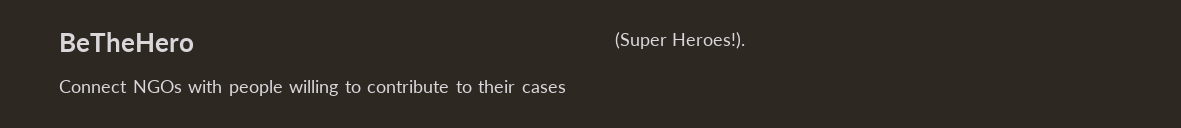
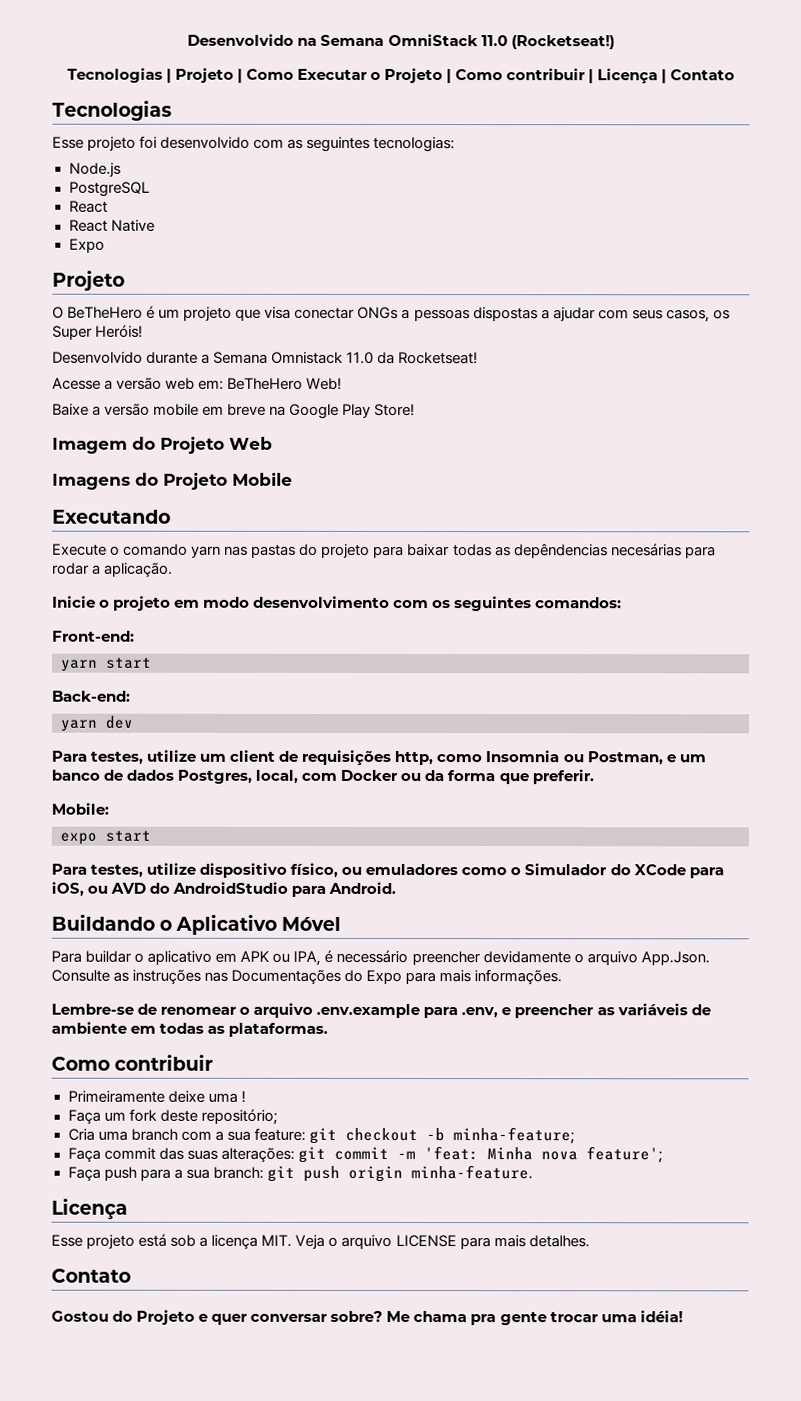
- BeTheHero
- Connect NGOs with people willing to contribute to their cases (Super Heroes!).
+ Desenvolvido na Semana OmniStack 11.0 (Rocketseat!)
+ Tecnologias | Projeto | Como Executar o Projeto | Como contribuir | Licença | Contato
+ Tecnologias
+ Esse projeto foi desenvolvido com as seguintes tecnologias:
+ Node.js
+ PostgreSQL
+ React
+ React Native
+ Expo
+ Projeto
+ O BeTheHero é um projeto que visa conectar ONGs a pessoas dispostas a ajudar com seus casos, os Super Heróis!
+ Desenvolvido durante a Semana Omnistack 11.0 da Rocketseat!
+ Acesse a versão web em: BeTheHero Web!
+ Baixe a versão mobile em breve na Google Play Store!
+ Imagem do Projeto Web
+ Imagens do Projeto Mobile
+ Executando
+ Execute o comando yarn nas pastas do projeto para baixar todas as depêndencias necesárias para rodar a aplicação.
+ Inicie o projeto em modo desenvolvimento com os seguintes comandos:
+ Front-end:
+ yarn start
+ Back-end:
+ yarn dev
+ Para testes, utilize um client de requisições http, como Insomnia ou Postman, e um banco de dados Postgres, local, com Docker ou da forma que preferir.
+ Mobile:
+ expo start
+ Para testes, utilize dispositivo físico, ou emuladores como o Simulador do XCode para iOS, ou AVD do AndroidStudio para Android.
+ Buildando o Aplicativo Móvel
+ Para buildar o aplicativo em APK ou IPA, é necessário preencher devidamente o arquivo App.Json. Consulte as instruções nas Documentações do Expo para mais informações.
+ Lembre-se de renomear o arquivo .env.example para .env, e preencher as variáveis de ambiente em todas as plataformas.
+ Como contribuir
+ Primeiramente deixe uma !
+ Faça um fork deste repositório;
+ Cria uma branch com a sua feature: git checkout -b minha-feature;
+ Faça commit das suas alterações: git commit -m 'feat: Minha nova feature';
+ Faça push para a sua branch: git push origin minha-feature.
+ Licença
+ Esse projeto está sob a licença MIT. Veja o arquivo LICENSE para mais detalhes.
+ Contato
+ Gostou do Projeto e quer conversar sobre? Me chama pra gente trocar uma idéia!

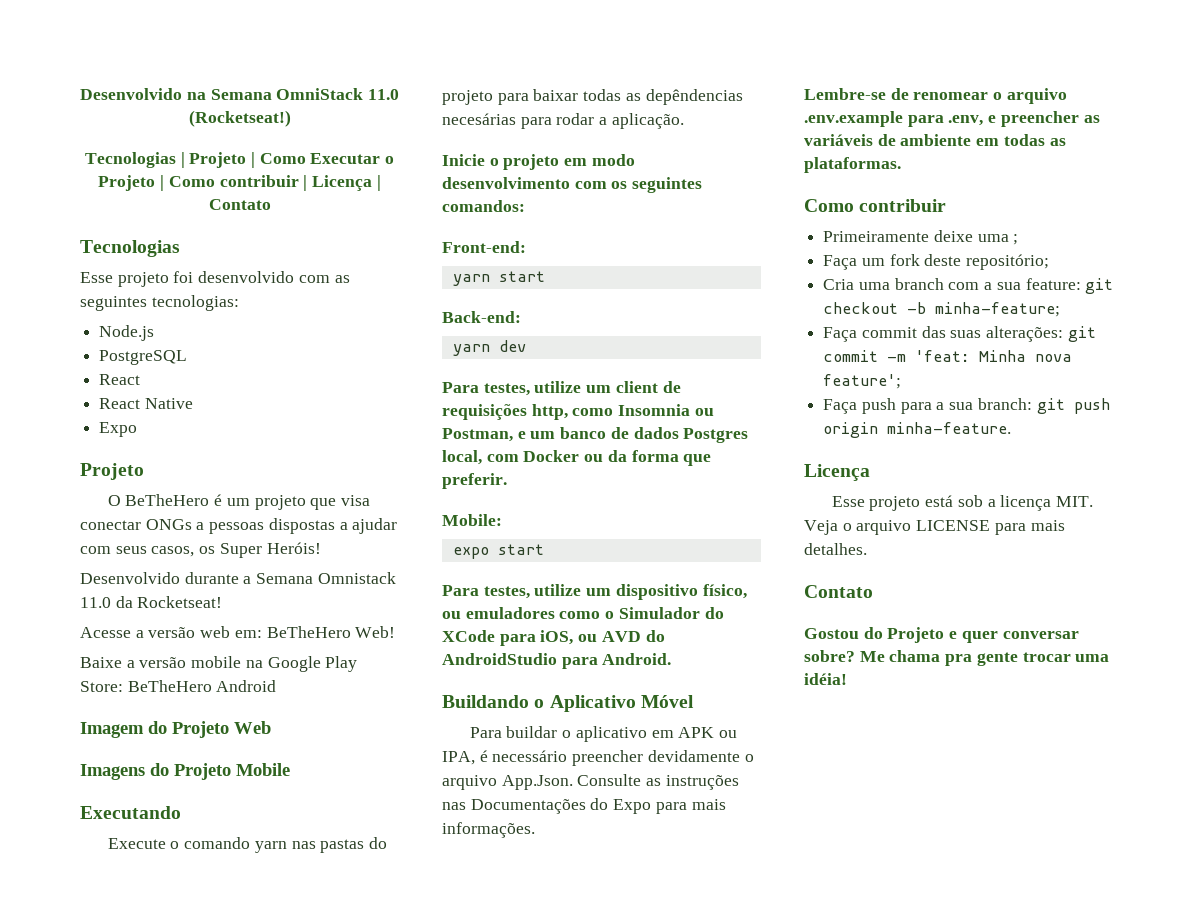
- Baixe a versão mobile em breve na Google Play Store!
+ Baixe a versão mobile na Google Play Store: BeTheHero Android
- Para testes, utilize um client de requisições http, como Insomnia ou Postman, e um banco de dados Postgres, local, com Docker ou da forma que preferir.
+ Para testes, utilize um client de requisições http, como Insomnia ou Postman, e um banco de dados Postgres local, com Docker ou da forma que preferir.
- Para testes, utilize dispositivo físico, ou emuladores como o Simulador do XCode para iOS, ou AVD do AndroidStudio para Android.
+ Para testes, utilize um dispositivo físico, ou emuladores como o Simulador do XCode para iOS, ou AVD do AndroidStudio para Android.
- Primeiramente deixe uma !
+ Primeiramente deixe uma ;

